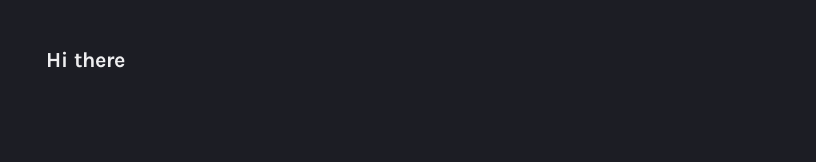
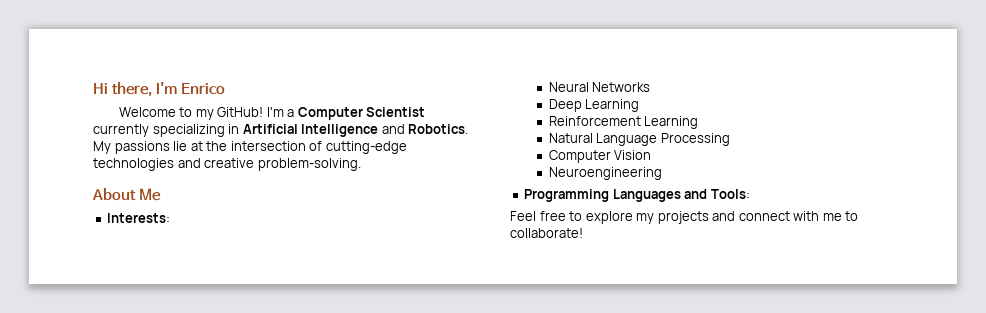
- Hi there
+ Hi there, I'm Enrico
+ Welcome to my GitHub! I'm a Computer Scientist currently specializing in Artificial Intelligence and Robotics. My passions lie at the intersection of cutting-edge technologies and creative problem-solving.
+ About Me
+ Interests:
+ Neural Networks
+ Deep Learning
+ Reinforcement Learning
+ Natural Language Processing
+ Computer Vision
+ Neuroengineering
+ Programming Languages and Tools:
+ Feel free to explore my projects and connect with me to collaborate!

